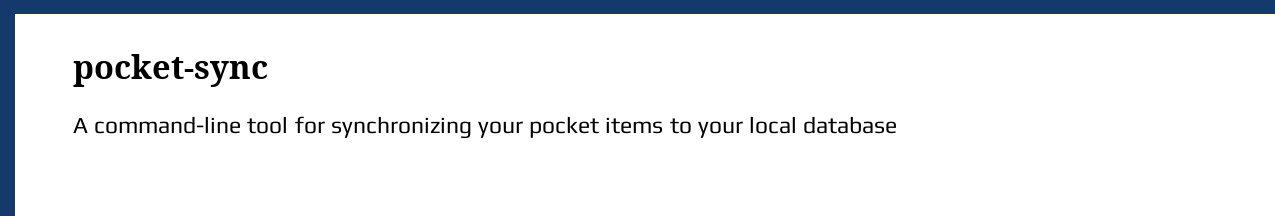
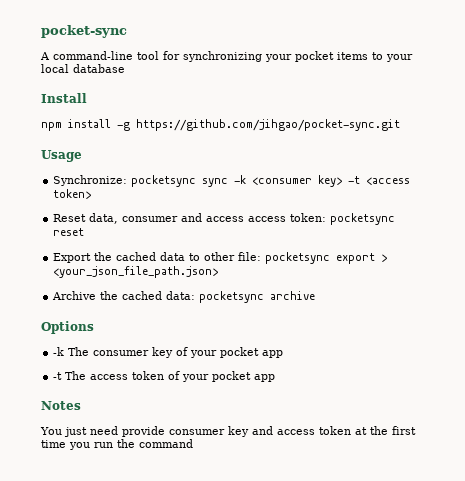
+ Install
+ npm install -g https://github.com/jihgao/pocket-sync.git
+ Usage
+ Synchronize: pocketsync sync -k <consumer key> -t <access token>
+ Reset data, consumer and access access token: pocketsync reset
+ Export the cached data to other file: pocketsync export > <your_json_file_path.json>
+ Archive the cached data: pocketsync archive
+ Options
+ -k The consumer key of your pocket app
+ -t The access token of your pocket app
+ Notes
+ You just need provide consumer key and access token at the first time you run the command

